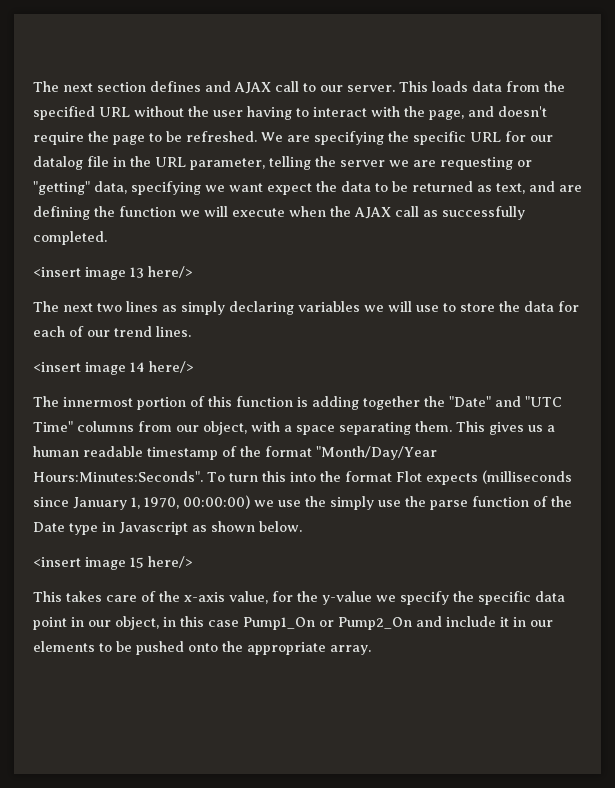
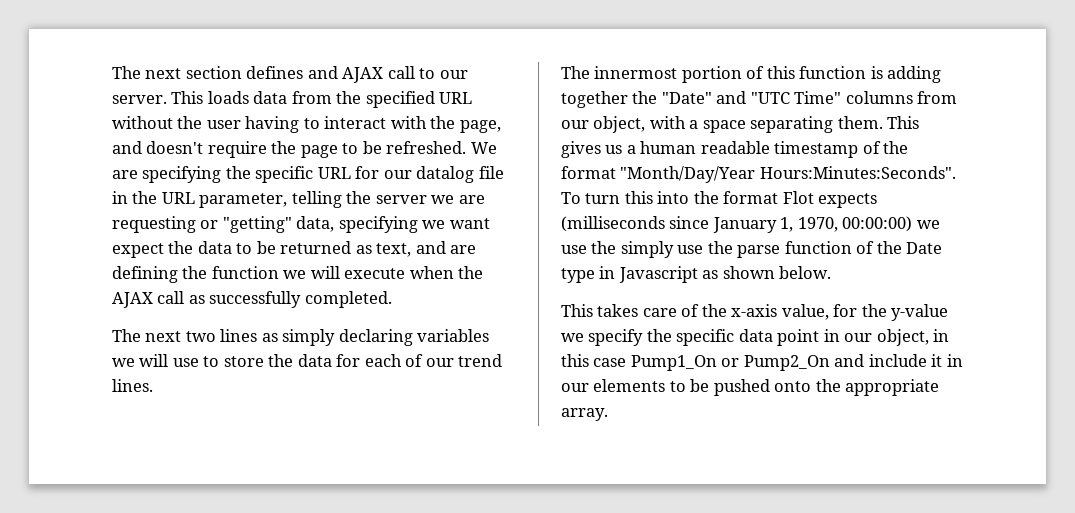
- <insert image 13 here/>
- <insert image 14 here/>
- <insert image 15 here/>

